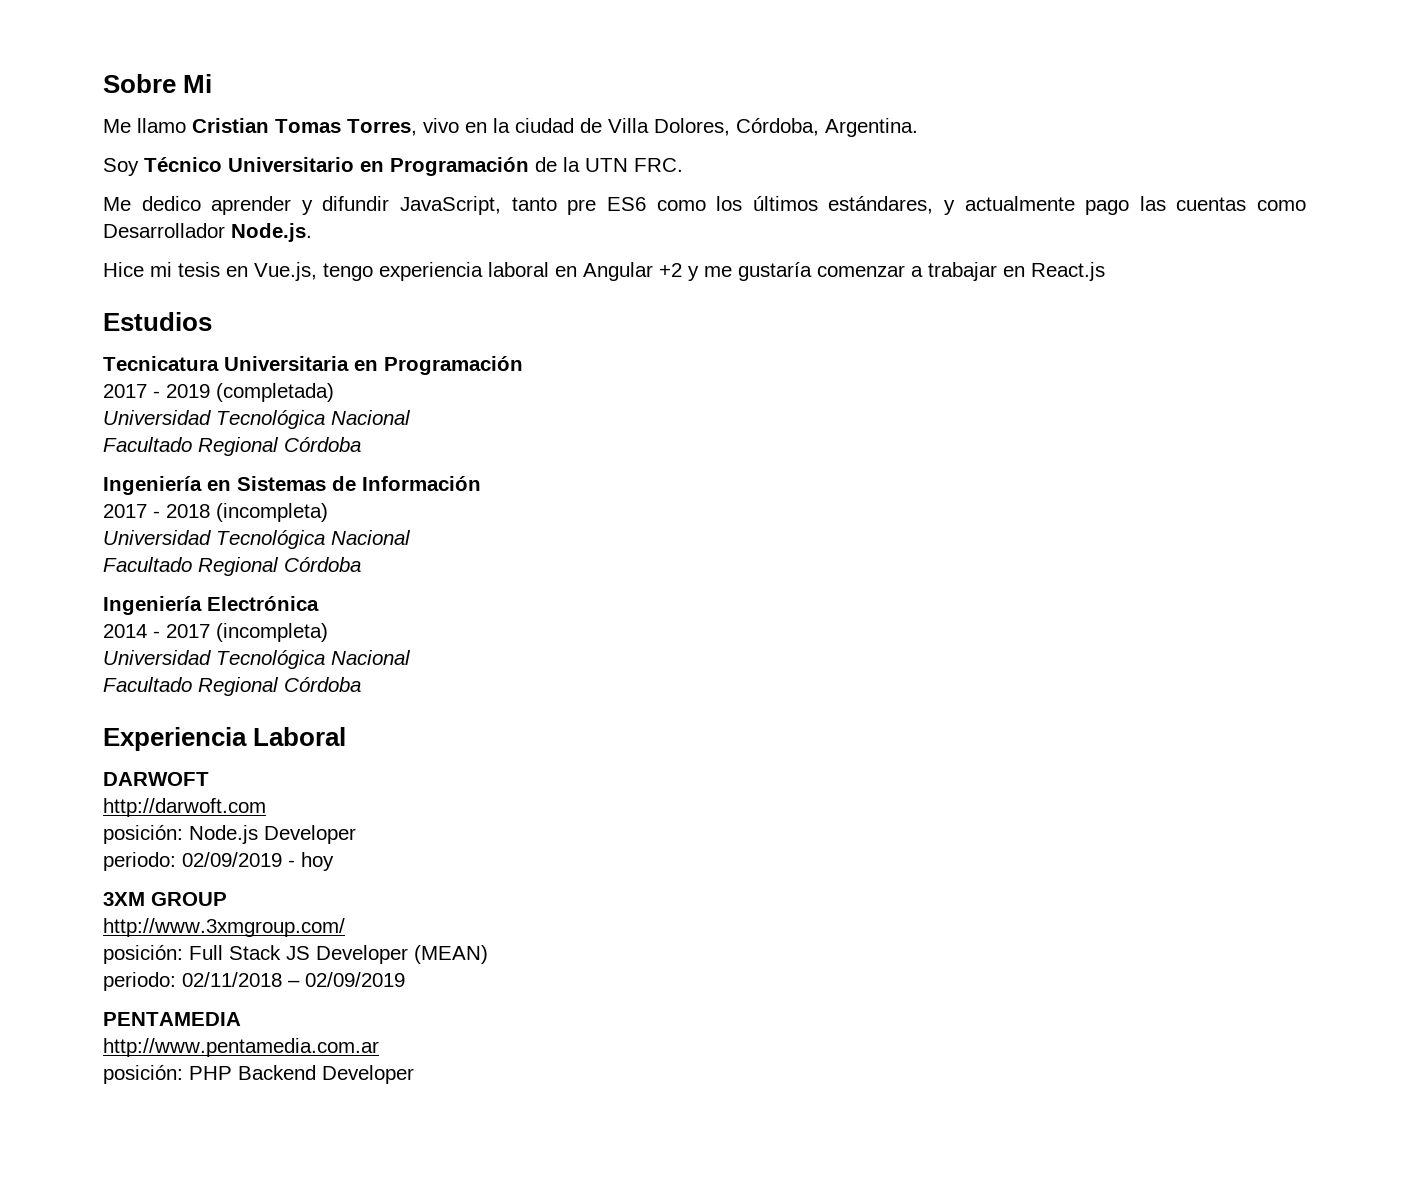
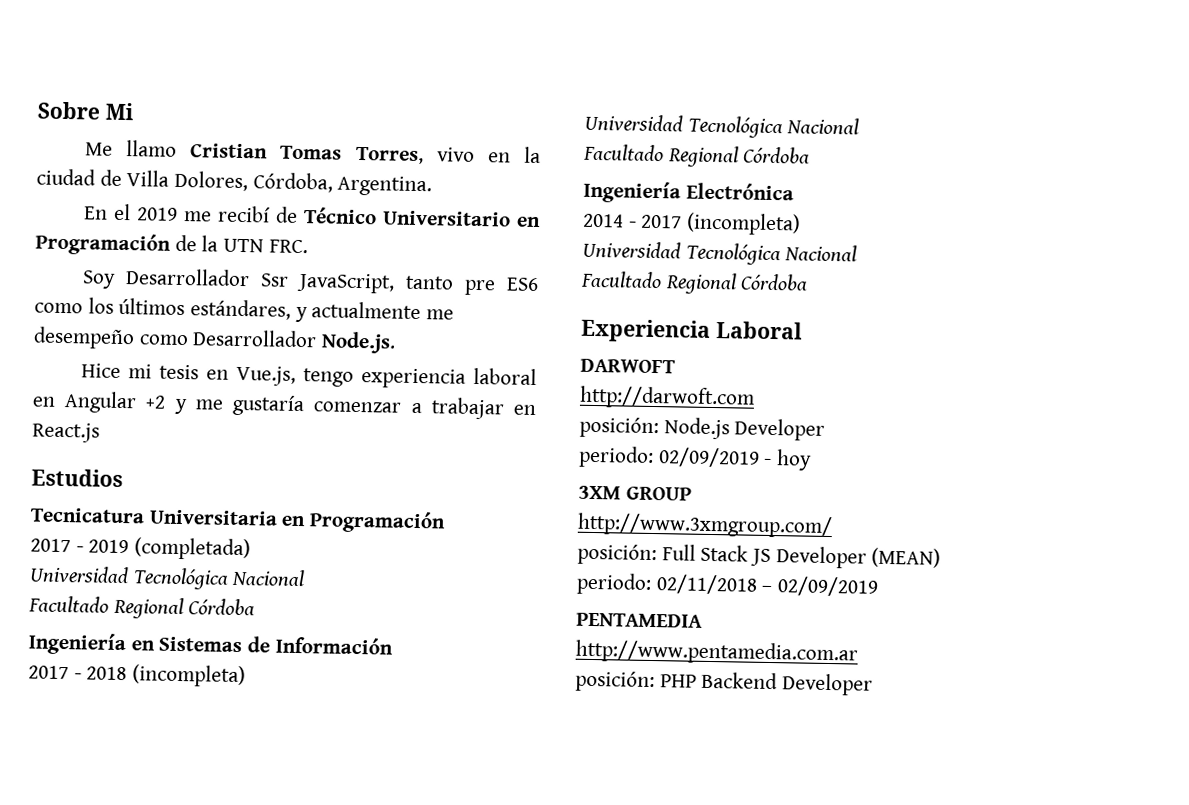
- Soy Técnico Universitario en Programación de la UTN FRC.
+ En el 2019 me recibí de Técnico Universitario en Programación de la UTN FRC.
- Me dedico aprender y difundir JavaScript, tanto pre ES6 como los últimos estándares, y actualmente pago las cuentas como Desarrollador Node.js.
+ Soy Desarrollador Ssr JavaScript, tanto pre ES6 como los últimos estándares, y actualmente me desempeño como Desarrollador Node.js.

